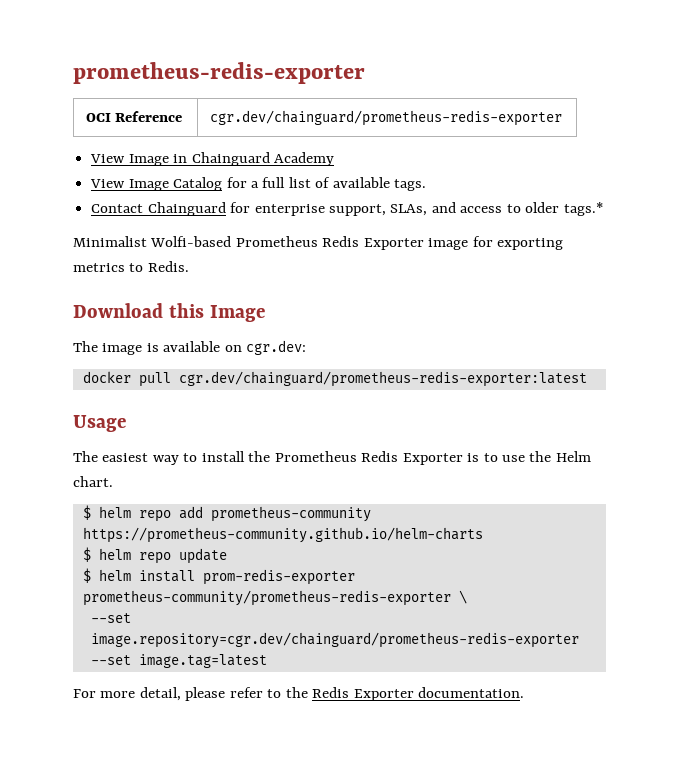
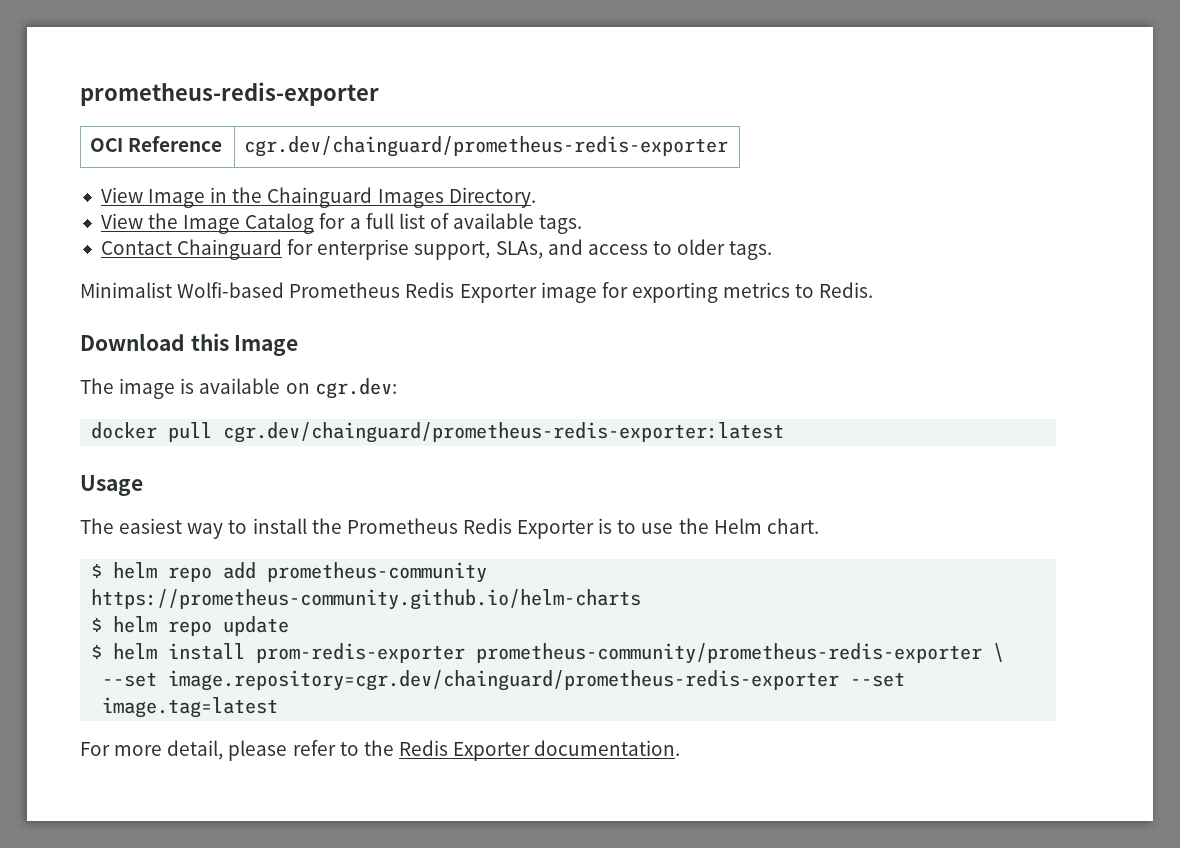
- View Image in Chainguard Academy
- View Image Catalog for a full list of available tags.
+ View Image in the Chainguard Images Directory.
+ View the Image Catalog for a full list of available tags.
- Contact Chainguard for enterprise support, SLAs, and access to older tags.*
+ Contact Chainguard for enterprise support, SLAs, and access to older tags.

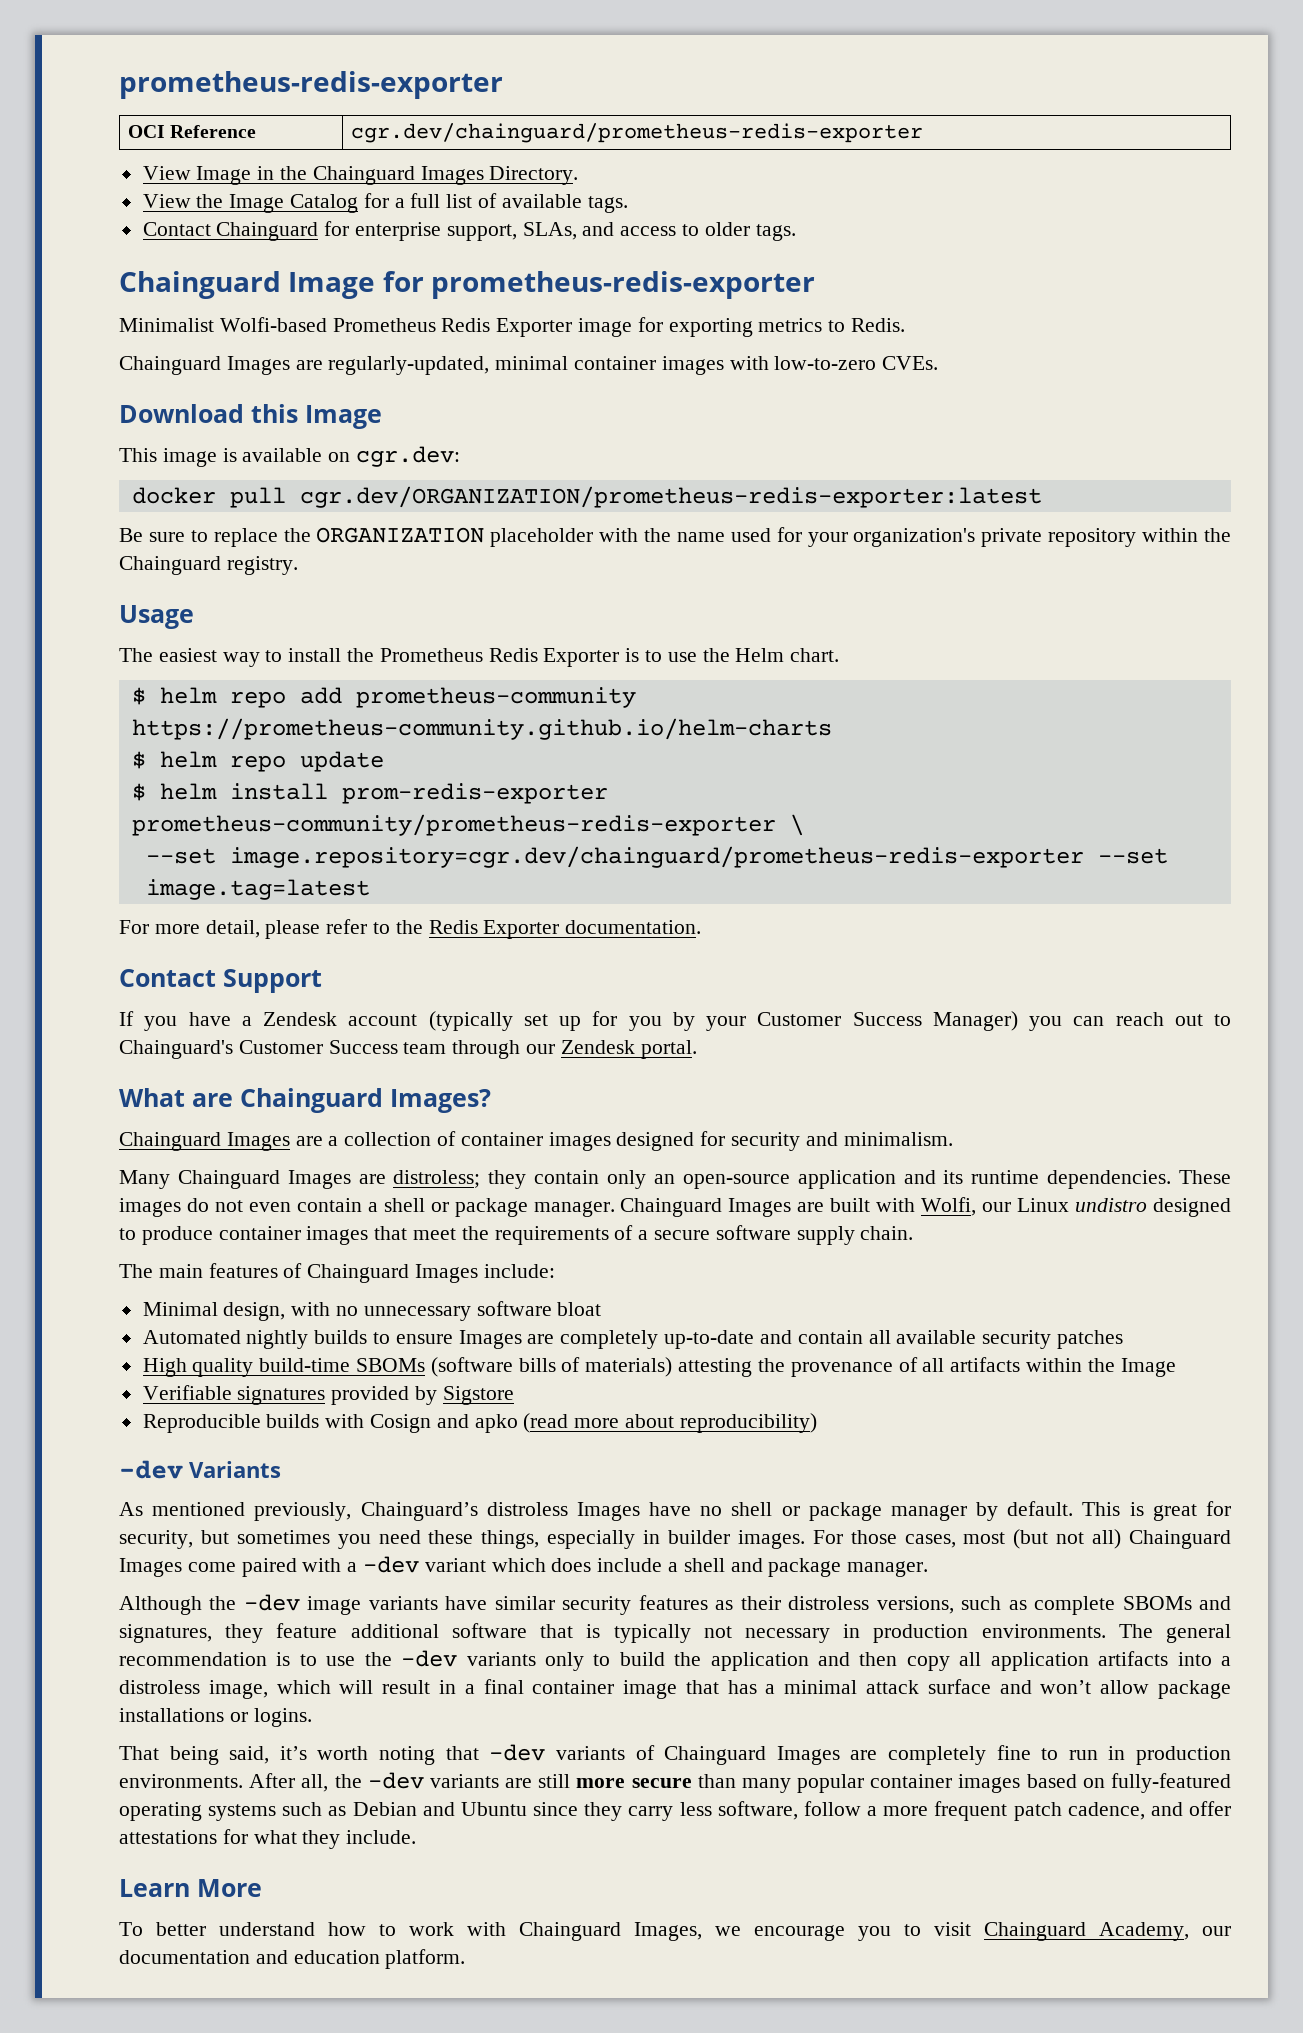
+ Chainguard Image for prometheus-redis-exporter
+ Chainguard Images are regularly-updated, minimal container images with low-to-zero CVEs.
- The image is available on cgr.dev:
+ This image is available on cgr.dev:
- docker pull cgr.dev/chainguard/prometheus-redis-exporter:latest
+ docker pull cgr.dev/ORGANIZATION/prometheus-redis-exporter:latest
+ Be sure to replace the ORGANIZATION placeholder with the name used for your organization's private repository within the Chainguard registry.
+ Contact Support
+ If you have a Zendesk account (typically set up for you by your Customer Success Manager) you can reach out to Chainguard's Customer Success team through our Zendesk portal.
+ What are Chainguard Images?
+ Chainguard Images are a collection of container images designed for security and minimalism.
+ Many Chainguard Images are distroless; they contain only an open-source application and its runtime dependencies. These images do not even contain a shell or package manager. Chainguard Images are built with Wolfi, our Linux undistro designed to produce container images that meet the requirements of a secure software supply chain.
+ The main features of Chainguard Images include:
+ Minimal design, with no unnecessary software bloat
+ Automated nightly builds to ensure Images are completely up-to-date and contain all available security patches
+ High quality build-time SBOMs (software bills of materials) attesting the provenance of all artifacts within the Image
+ Verifiable signatures provided by Sigstore
+ Reproducible builds with Cosign and apko (read more about reproducibility)
+ -dev Variants
+ As mentioned previously, Chainguard’s distroless Images have no shell or package manager by default. This is great for security, but sometimes you need these things, especially in builder images. For those cases, most (but not all) Chainguard Images come paired with a -dev variant which does include a shell and package manager.
+ Although the -dev image variants have similar security features as their distroless versions, such as complete SBOMs and signatures, they feature additional software that is typically not necessary in production environments. The general recommendation is to use the -dev variants only to build the application and then copy all application artifacts into a distroless image, which will result in a final container image that has a minimal attack surface and won’t allow package installations or logins.
+ That being said, it’s worth noting that -dev variants of Chainguard Images are completely fine to run in production environments. After all, the -dev variants are still more secure than many popular container images based on fully-featured operating systems such as Debian and Ubuntu since they carry less software, follow a more frequent patch cadence, and offer attestations for what they include.
+ Learn More
+ To better understand how to work with Chainguard Images, we encourage you to visit Chainguard Academy, our documentation and education platform.

